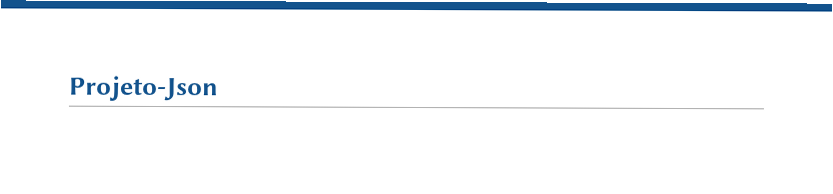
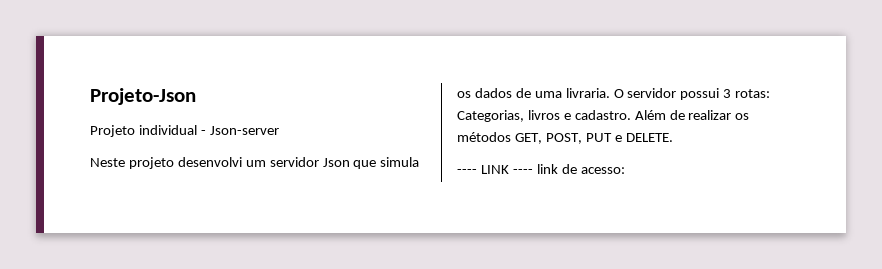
+ Projeto individual - Json-server
+ Neste projeto desenvolvi um servidor Json que simula os dados de uma livraria. O servidor possui 3 rotas: Categorias, livros e cadastro. Além de realizar os métodos GET, POST, PUT e DELETE.
+ ---- LINK ---- link de acesso:

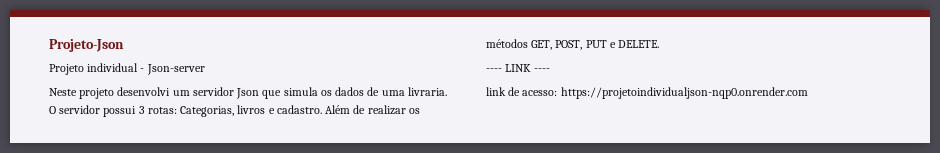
- ---- LINK ---- link de acesso:
+ ---- LINK ----
+ link de acesso: https://projetoindividualjson-nqp0.onrender.com

